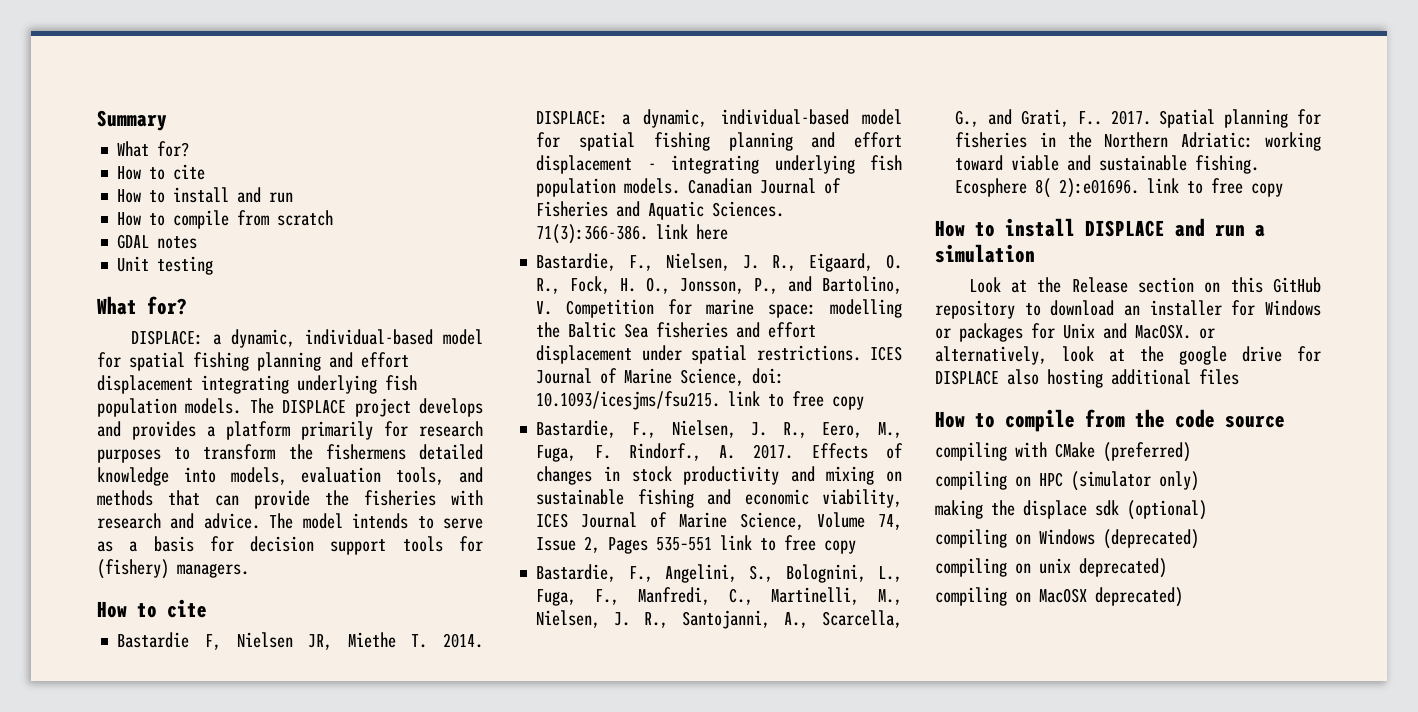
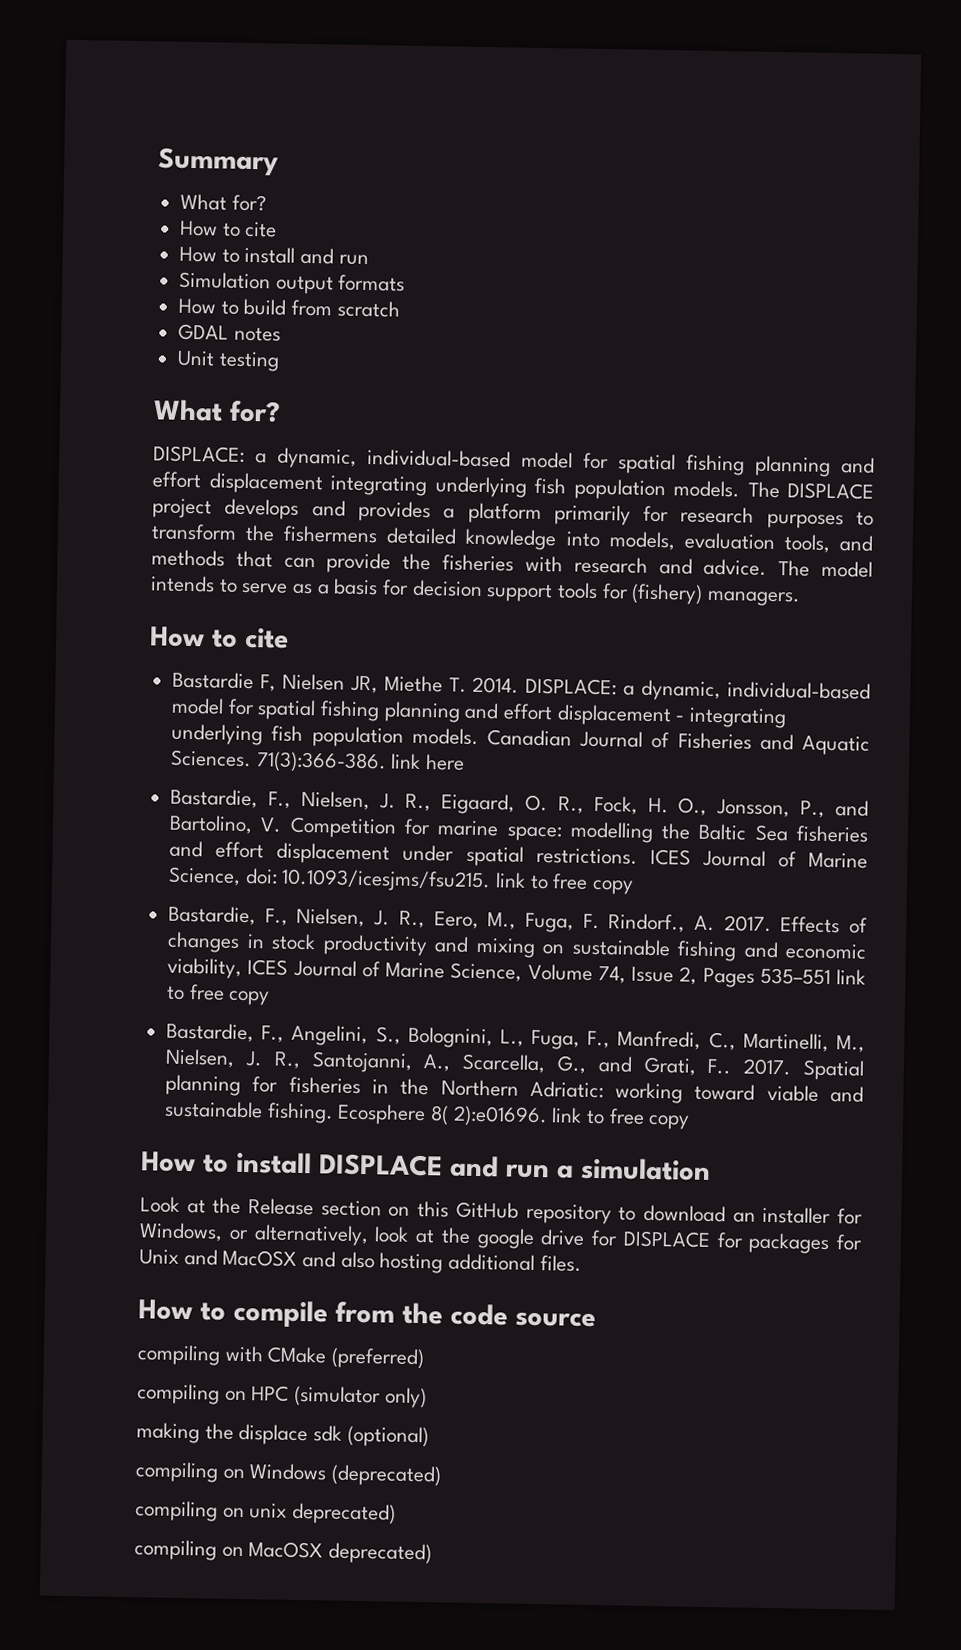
- How to compile from scratch
+ Simulation output formats
+ How to build from scratch
- Look at the Release section on this GitHub repository to download an installer for Windows or packages for Unix and MacOSX. or alternatively, look at the google drive for DISPLACE also hosting additional files
+ Look at the Release section on this GitHub repository to download an installer for Windows, or alternatively, look at the google drive for DISPLACE for packages for Unix and MacOSX and also hosting additional files.

